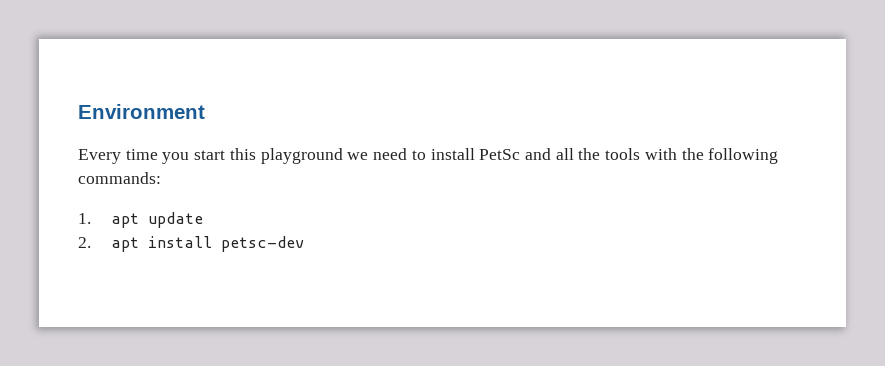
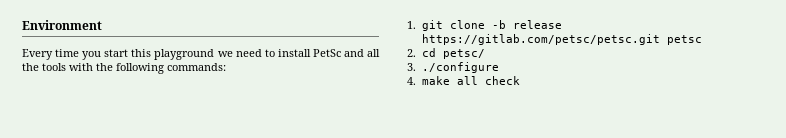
- 1. apt update
- 2. apt install petsc-dev
+ 1. git clone -b release https://gitlab.com/petsc/petsc.git petsc
+ 2. cd petsc/
+ 3. ./configure
+ 4. make all check

